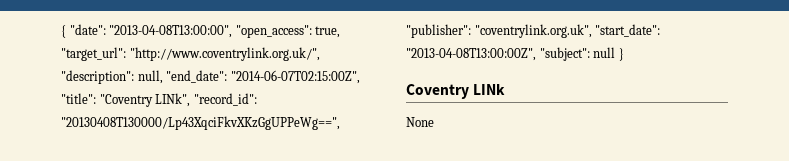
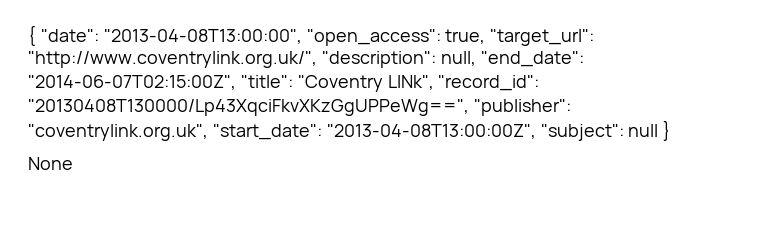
- Coventry LINk

